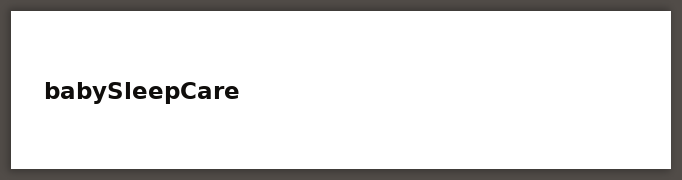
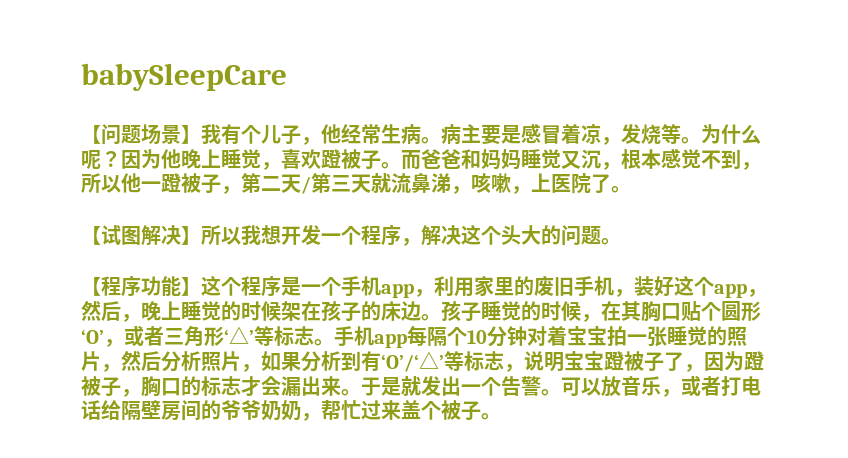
+ 【问题场景】我有个儿子，他经常生病。病主要是感冒着凉，发烧等。为什么呢？因为他晚上睡觉，喜欢蹬被子。而爸爸和妈妈睡觉又沉，根本感觉不到，所以他一蹬被子，第二天/第三天就流鼻涕，咳嗽，上医院了。
+ 【试图解决】所以我想开发一个程序，解决这个头大的问题。
+ 【程序功能】这个程序是一个手机app，利用家里的废旧手机，装好这个app，然后，晚上睡觉的时候架在孩子的床边。孩子睡觉的时候，在其胸口贴个圆形‘O’，或者三角形‘△’等标志。手机app每隔个10分钟对着宝宝拍一张睡觉的照片，然后分析照片，如果分析到有‘O’/‘△’等标志，说明宝宝蹬被子了，因为蹬被子，胸口的标志才会漏出来。于是就发出一个告警。可以放音乐，或者打电话给隔壁房间的爷爷奶奶，帮忙过来盖个被子。

